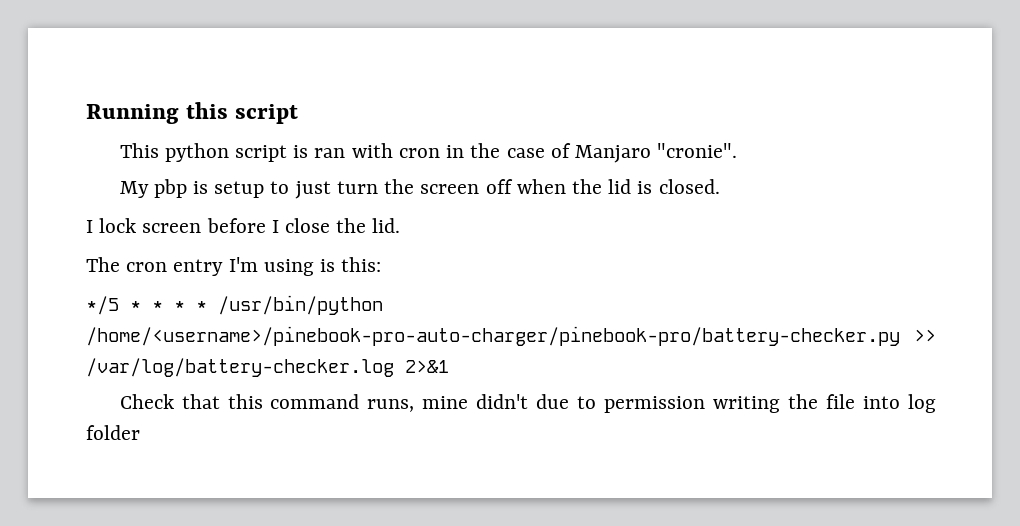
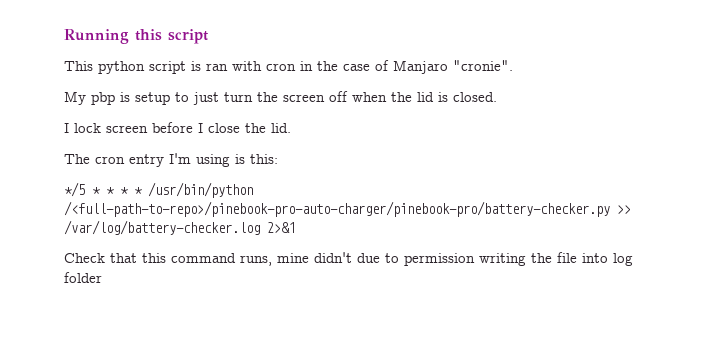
- */5 * * * * /usr/bin/python /home/<username>/pinebook-pro-auto-charger/pinebook-pro/battery-checker.py >> /var/log/battery-checker.log 2>&1
+ */5 * * * * /usr/bin/python /<full-path-to-repo>/pinebook-pro-auto-charger/pinebook-pro/battery-checker.py >> /var/log/battery-checker.log 2>&1

